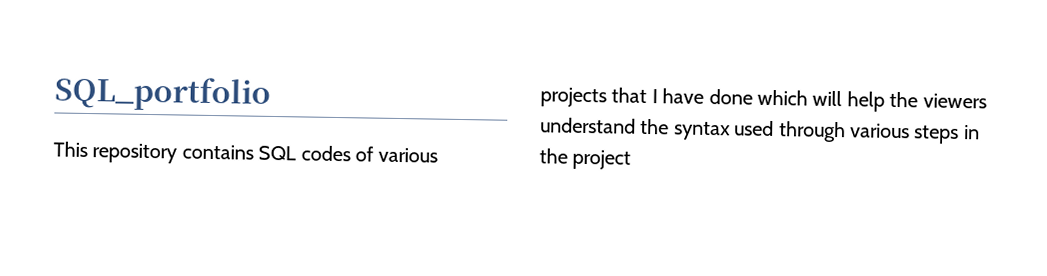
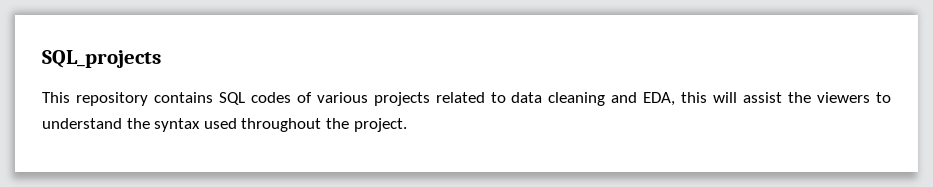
- SQL_portfolio
+ SQL_projects
- This repository contains SQL codes of various projects that I have done which will help the viewers understand the syntax used through various steps in the project
+ This repository contains SQL codes of various projects related to data cleaning and EDA, this will assist the viewers to understand the syntax used throughout the project.

